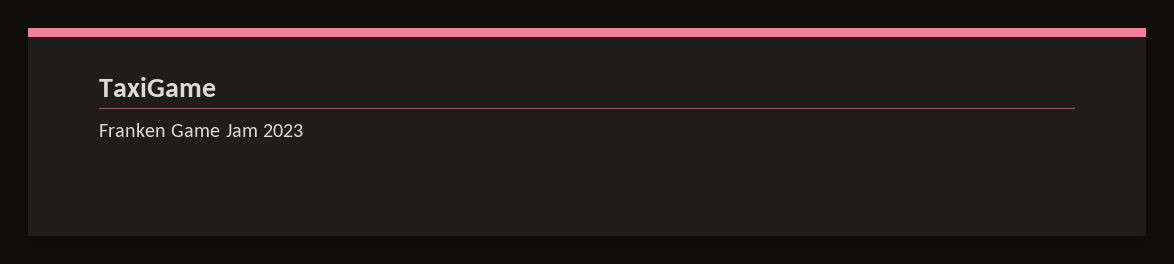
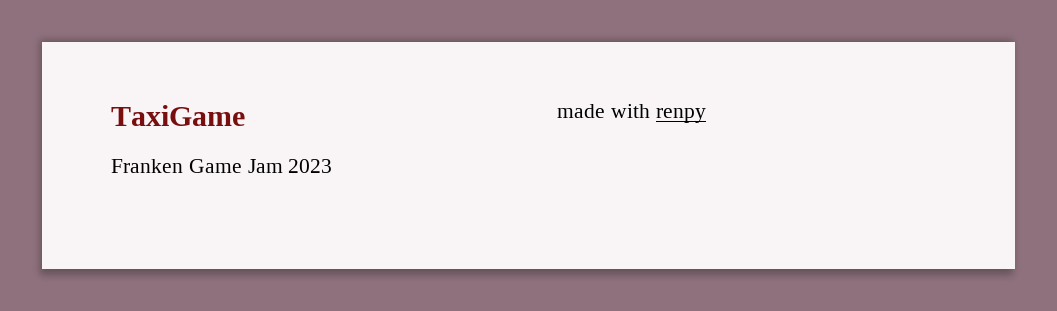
+ made with renpy

